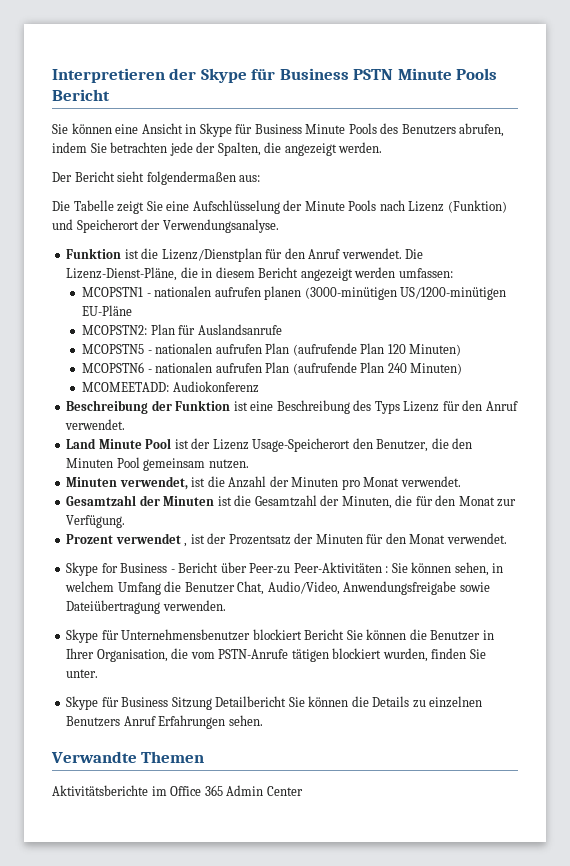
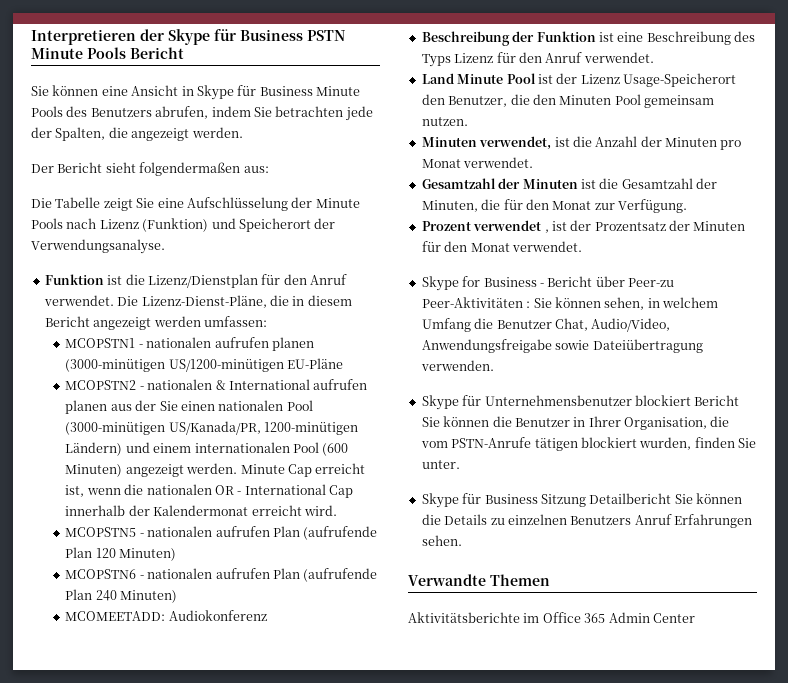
- MCOPSTN2: Plan für Auslandsanrufe
+ MCOPSTN2 - nationalen & International aufrufen planen aus der Sie einen nationalen Pool (3000-minütigen US/Kanada/PR, 1200-minütigen Ländern) und einem internationalen Pool (600 Minuten) angezeigt werden. Minute Cap erreicht ist, wenn die nationalen OR - International Cap innerhalb der Kalendermonat erreicht wird.

